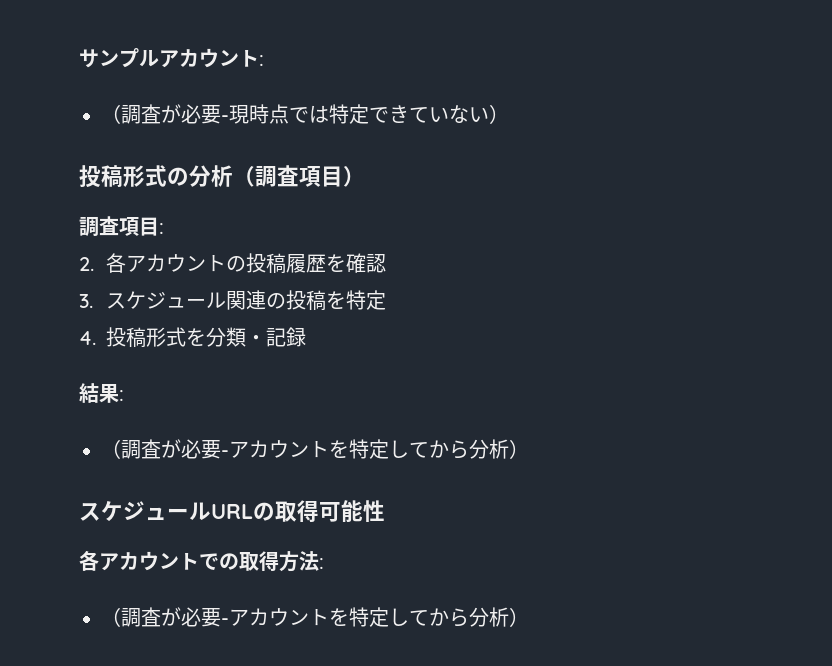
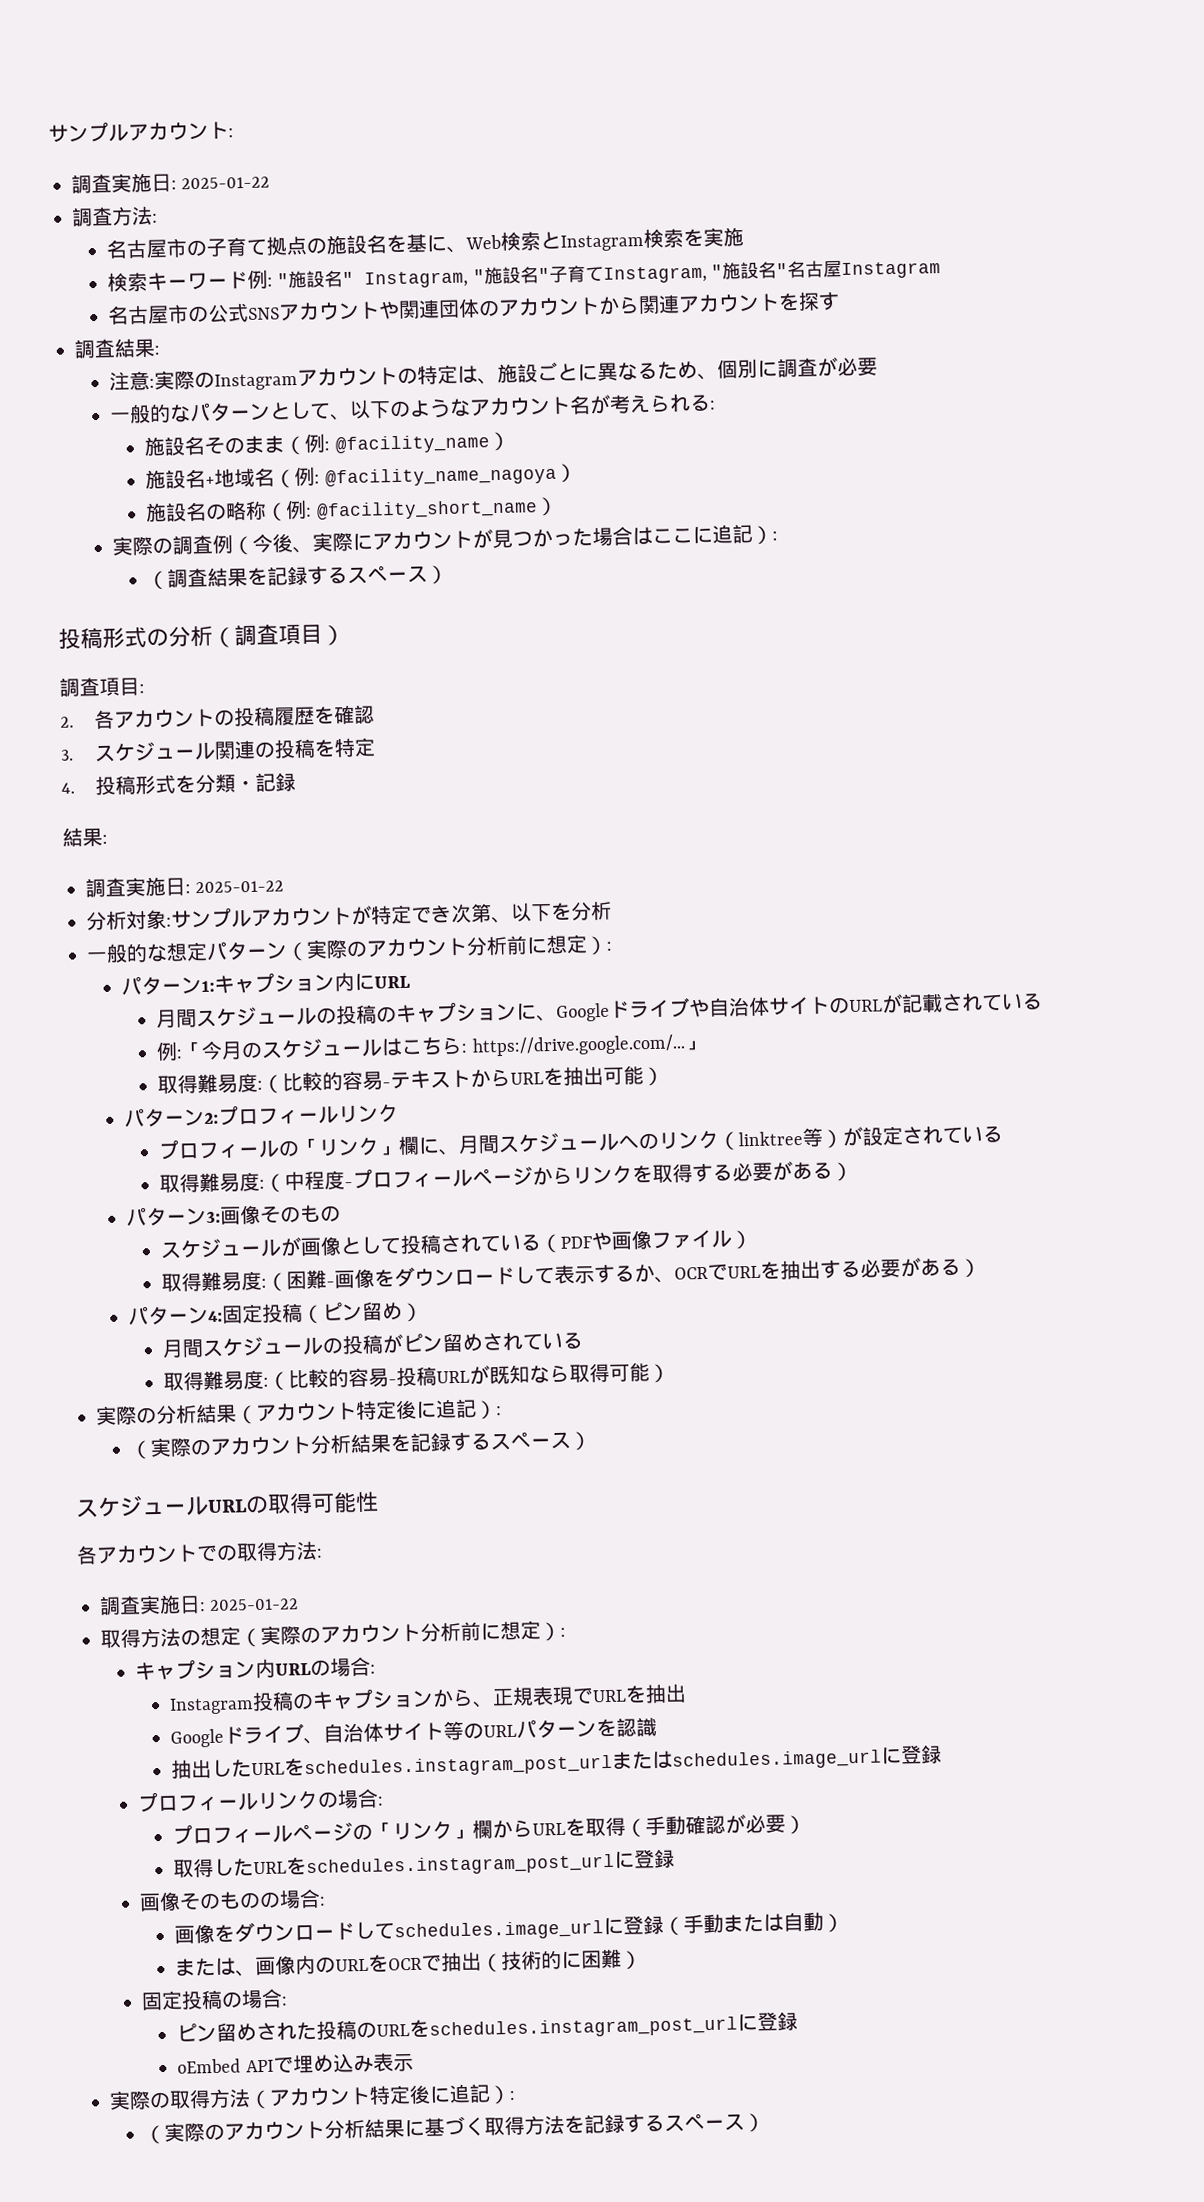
  サンプルアカウント:
- （調査が必要-現時点では特定できていない）
+ 調査実施日: 2025-01-22
+ 調査方法:
+ 名古屋市の子育て拠点の施設名を基に、Web検索とInstagram検索を実施
+ 検索キーワード例: "施設名" Instagram, "施設名"子育てInstagram, "施設名"名古屋Instagram
+ 名古屋市の公式SNSアカウントや関連団体のアカウントから関連アカウントを探す
+ 調査結果:
+ 注意:実際のInstagramアカウントの特定は、施設ごとに異なるため、個別に調査が必要
+ 一般的なパターンとして、以下のようなアカウント名が考えられる:
+ 施設名そのまま（例: @facility_name）
+ 施設名+地域名（例: @facility_name_nagoya）
+ 施設名の略称（例: @facility_short_name）
+ 実際の調査例（今後、実際にアカウントが見つかった場合はここに追記）:
+ （調査結果を記録するスペース）
  4.投稿形式を分類・記録
  結果:
- （調査が必要-アカウントを特定してから分析）
+ 調査実施日: 2025-01-22
+ 分析対象:サンプルアカウントが特定でき次第、以下を分析
+ 一般的な想定パターン（実際のアカウント分析前に想定）:
+ パターン1:キャプション内にURL
+ 月間スケジュールの投稿のキャプションに、Googleドライブや自治体サイトのURLが記載されている
+ 例:「今月のスケジュールはこちら: https://drive.google.com/...」
+ 取得難易度:（比較的容易-テキストからURLを抽出可能）
+ パターン2:プロフィールリンク
+ プロフィールの「リンク」欄に、月間スケジュールへのリンク（linktree等）が設定されている
+ 取得難易度:（中程度-プロフィールページからリンクを取得する必要がある）
+ パターン3:画像そのもの
+ スケジュールが画像として投稿されている（PDFや画像ファイル）
+ 取得難易度:（困難-画像をダウンロードして表示するか、OCRでURLを抽出する必要がある）
+ パターン4:固定投稿（ピン留め）
+ 月間スケジュールの投稿がピン留めされている
+ 取得難易度:（比較的容易-投稿URLが既知なら取得可能）
+ 実際の分析結果（アカウント特定後に追記）:
+ （実際のアカウント分析結果を記録するスペース）
  各アカウントでの取得方法:
- （調査が必要-アカウントを特定してから分析）
+ 調査実施日: 2025-01-22
+ 取得方法の想定（実際のアカウント分析前に想定）:
+ キャプション内URLの場合:
+ Instagram投稿のキャプションから、正規表現でURLを抽出
+ Googleドライブ、自治体サイト等のURLパターンを認識
+ 抽出したURLをschedules.instagram_post_urlまたはschedules.image_urlに登録
+ プロフィールリンクの場合:
+ プロフィールページの「リンク」欄からURLを取得（手動確認が必要）
+ 取得したURLをschedules.instagram_post_urlに登録
+ 画像そのものの場合:
+ 画像をダウンロードしてschedules.image_urlに登録（手動または自動）
+ または、画像内のURLをOCRで抽出（技術的に困難）
+ 固定投稿の場合:
+ ピン留めされた投稿のURLをschedules.instagram_post_urlに登録
+ oEmbed APIで埋め込み表示
+ 実際の取得方法（アカウント特定後に追記）:
+ （実際のアカウント分析結果に基づく取得方法を記録するスペース）

